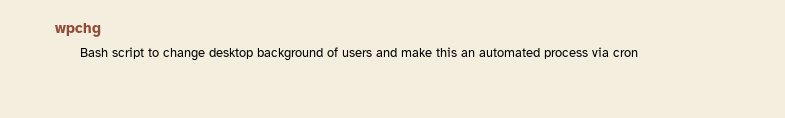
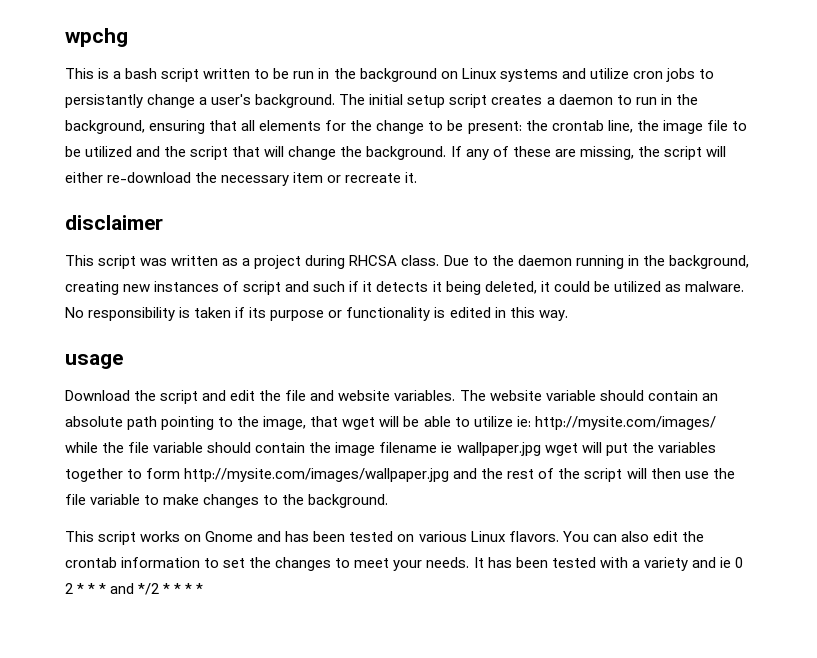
- Bash script to change desktop background of users and make this an automated process via cron
+ This is a bash script written to be run in the background on Linux systems and utilize cron jobs to persistantly change a user's background. The initial setup script creates a daemon to run in the background, ensuring that all elements for the change to be present: the crontab line, the image file to be utilized and the script that will change the background. If any of these are missing, the script will either re-download the necessary item or recreate it.
+ disclaimer
+ This script was written as a project during RHCSA class. Due to the daemon running in the background, creating new instances of script and such if it detects it being deleted, it could be utilized as malware. No responsibility is taken if its purpose or functionality is edited in this way.
+ usage
+ Download the script and edit the file and website variables. The website variable should contain an absolute path pointing to the image, that wget will be able to utilize ie: http://mysite.com/images/ while the file variable should contain the image filename ie wallpaper.jpg wget will put the variables together to form http://mysite.com/images/wallpaper.jpg and the rest of the script will then use the file variable to make changes to the background.
+ This script works on Gnome and has been tested on various Linux flavors. You can also edit the crontab information to set the changes to meet your needs. It has been tested with a variety and ie 0 2 * * * and */2 * * * *

